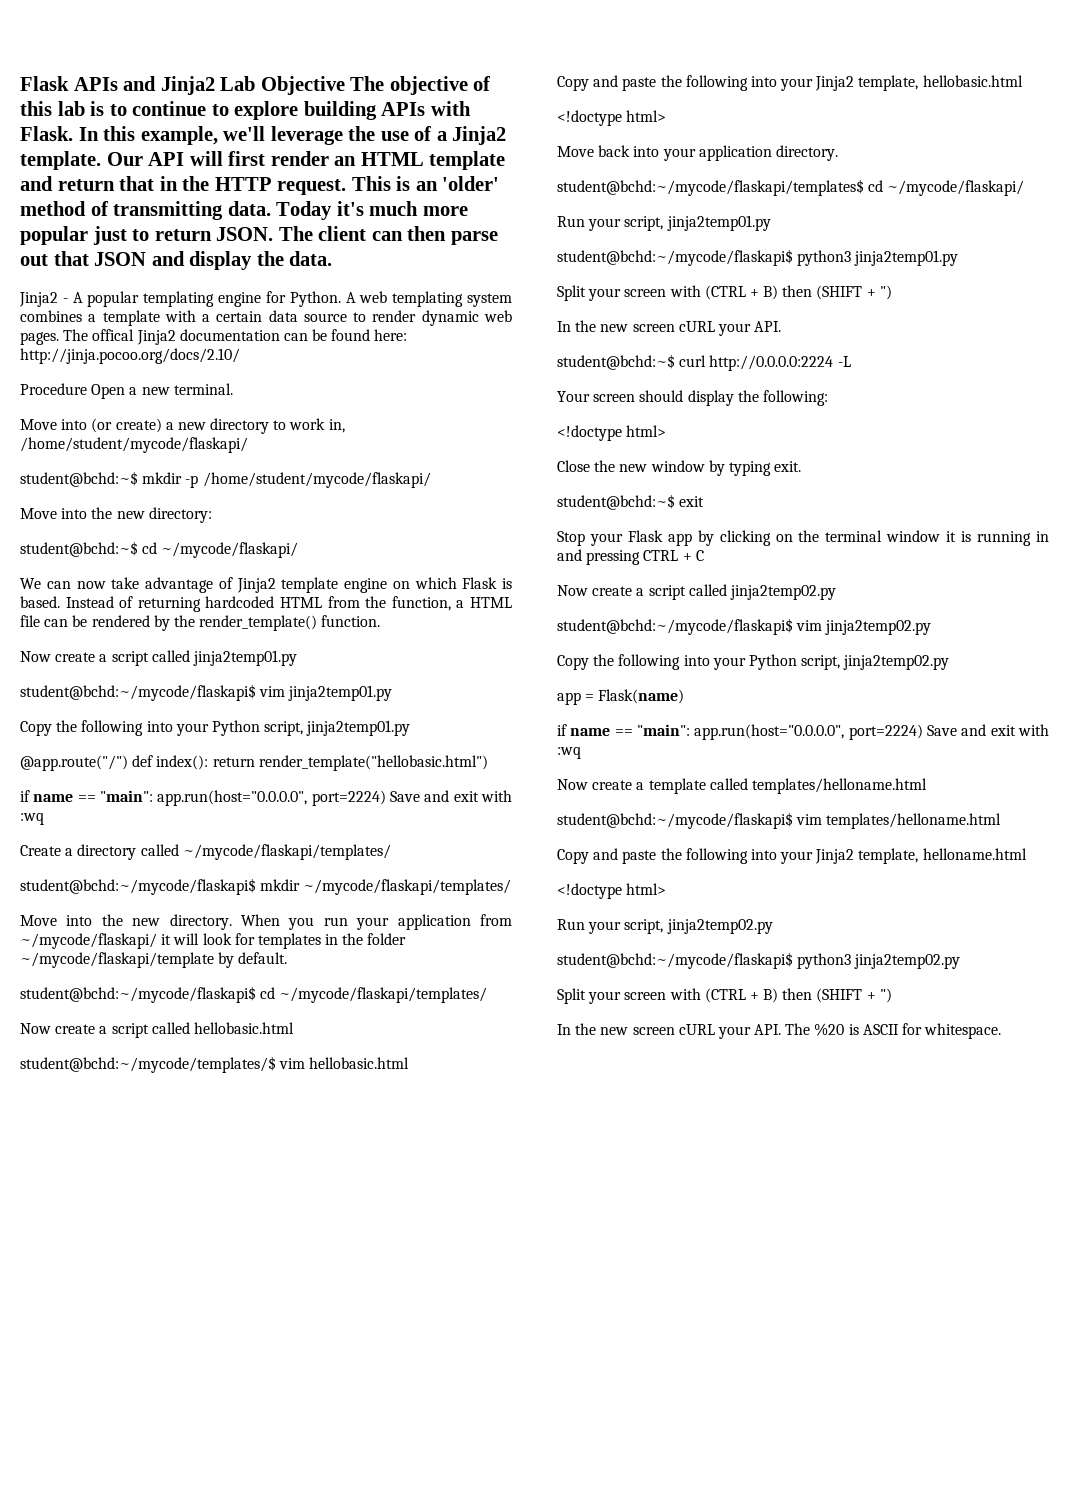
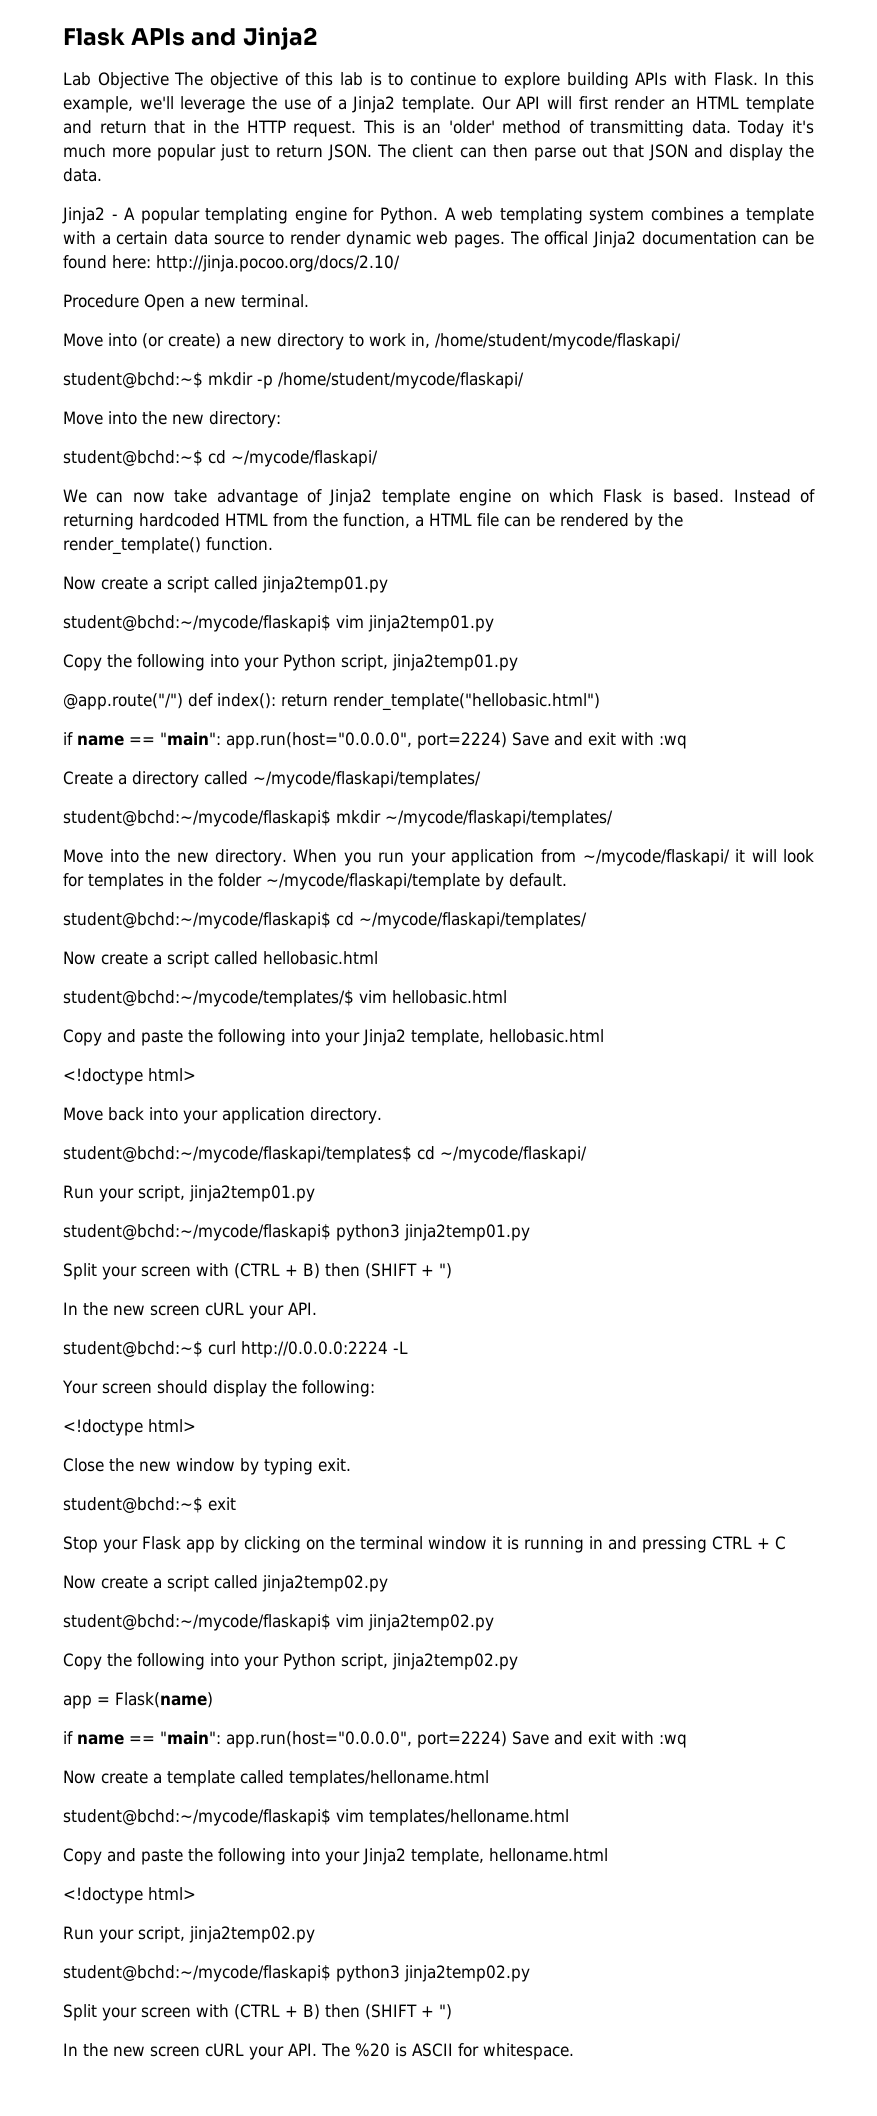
- Flask APIs and Jinja2 Lab Objective The objective of this lab is to continue to explore building APIs with Flask.
+ Flask APIs and Jinja2
+ Lab Objective The objective of this lab is to continue to explore building APIs with Flask.

